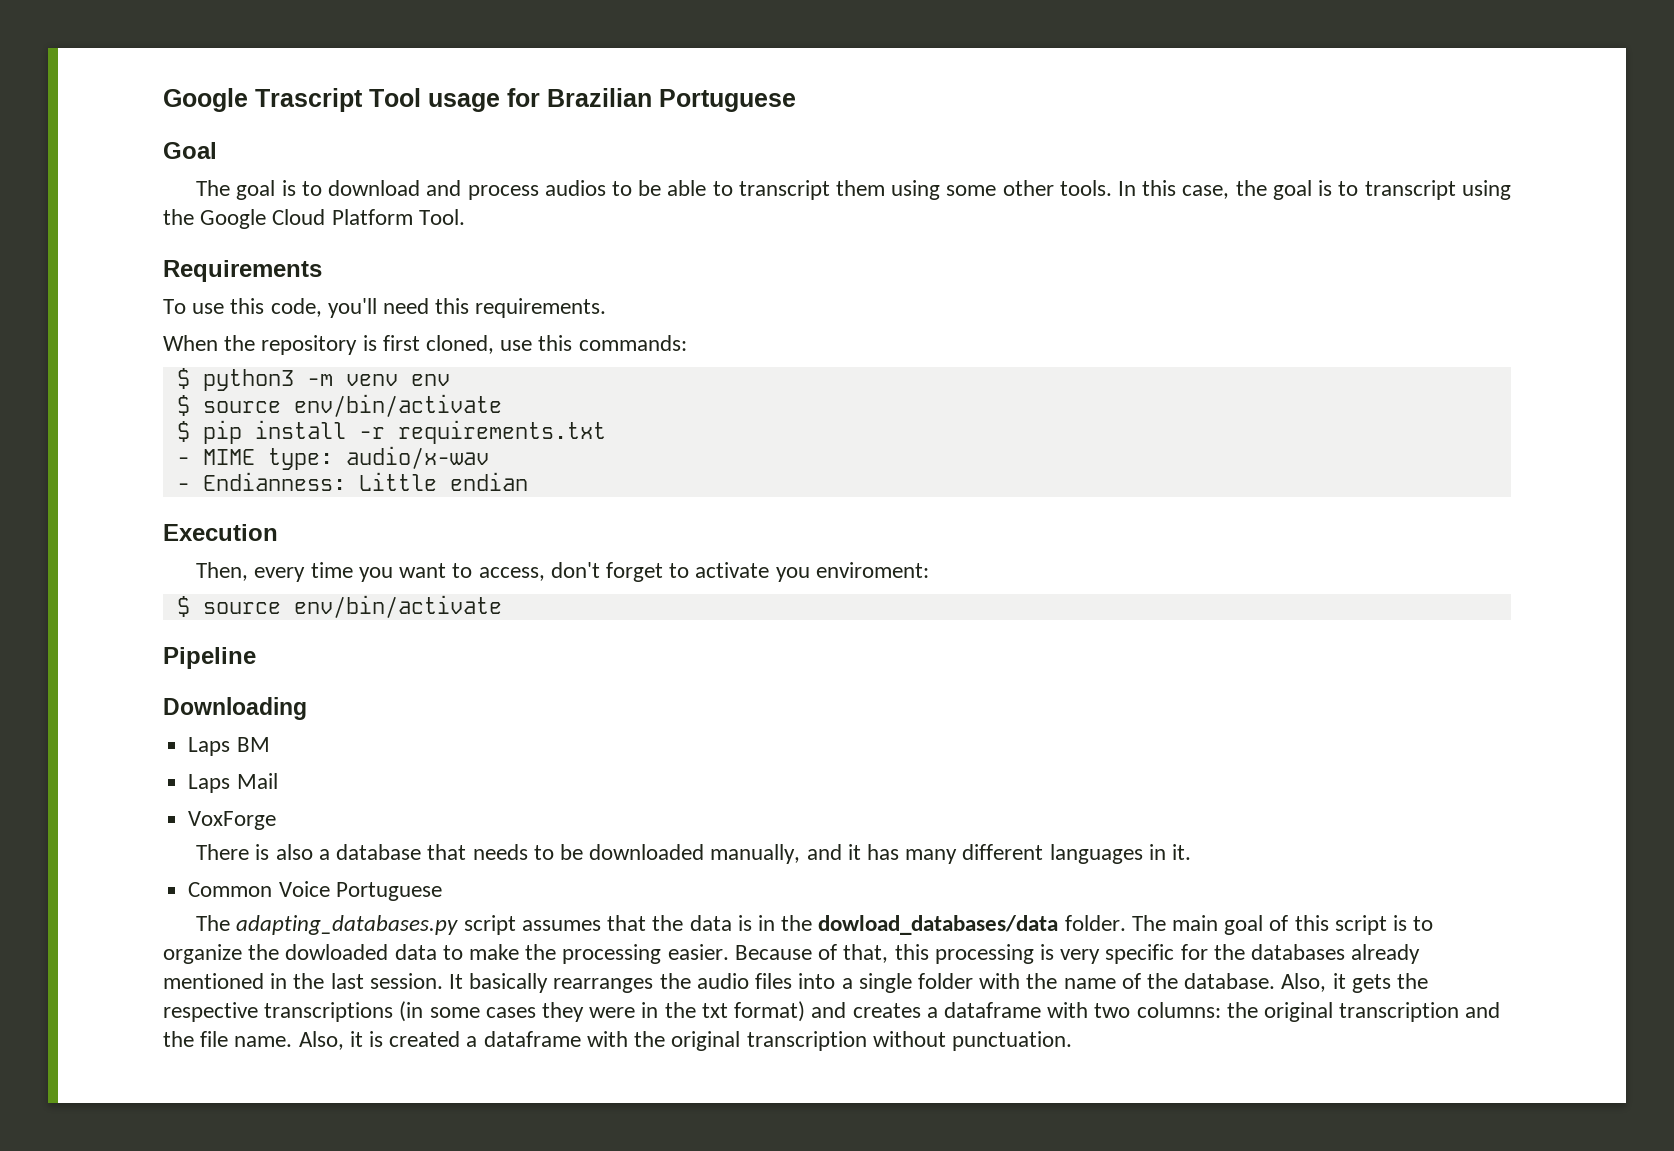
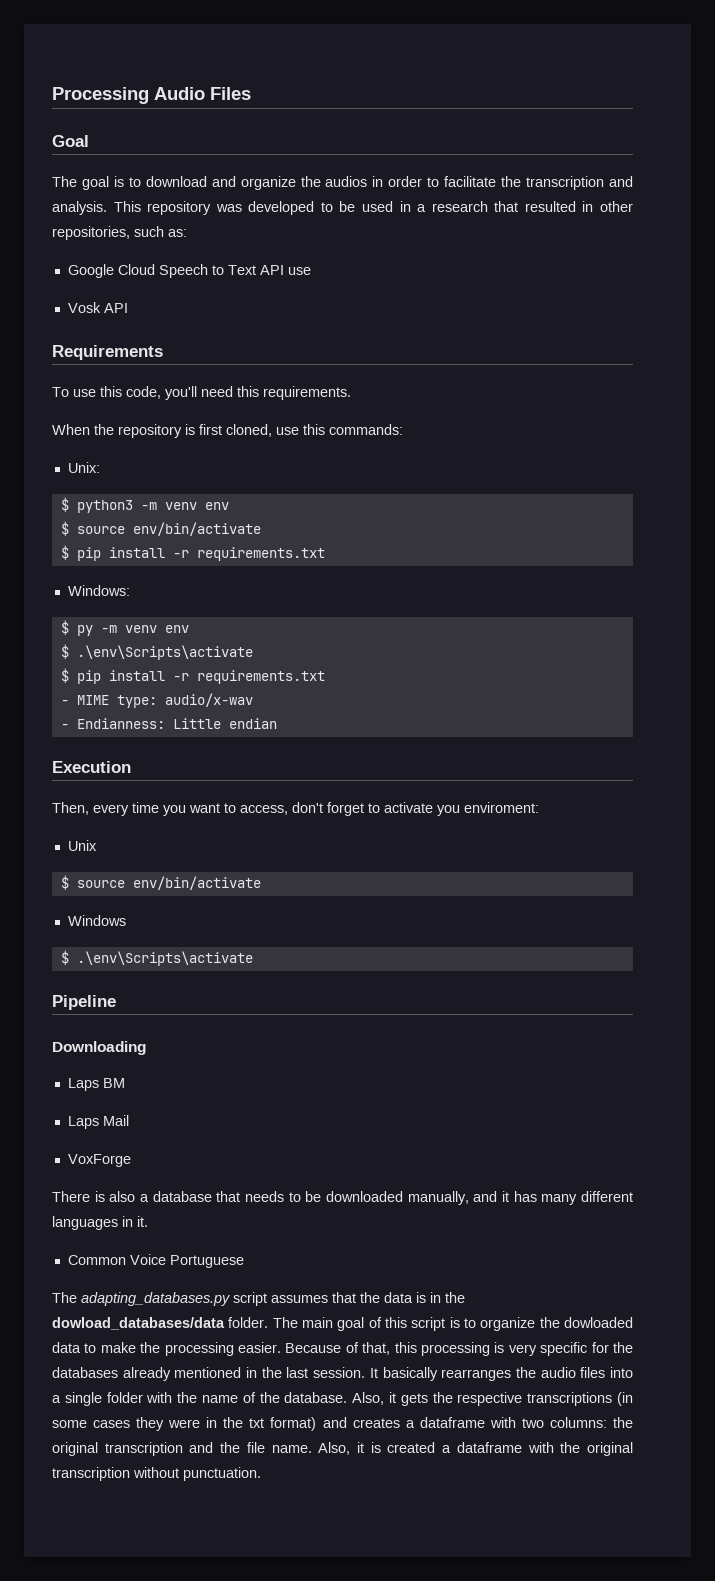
- Google Trascript Tool usage for Brazilian Portuguese
+ Processing Audio Files
- The goal is to download and process audios to be able to transcript them using some other tools. In this case, the goal is to transcript using the Google Cloud Platform Tool.
+ The goal is to download and organize the audios in order to facilitate the transcription and analysis. This repository was developed to be used in a research that resulted in other repositories, such as:
+ Google Cloud Speech to Text API use
+ Vosk API
+ Unix:
+ Windows:
+ $ py -m venv env
+ $ .\env\Scripts\activate
+ $ pip install -r requirements.txt
  Then, every time you want to access, don't forget to activate you enviroment:
+ Unix
  $ source env/bin/activate
+ Windows
+ $ .\env\Scripts\activate

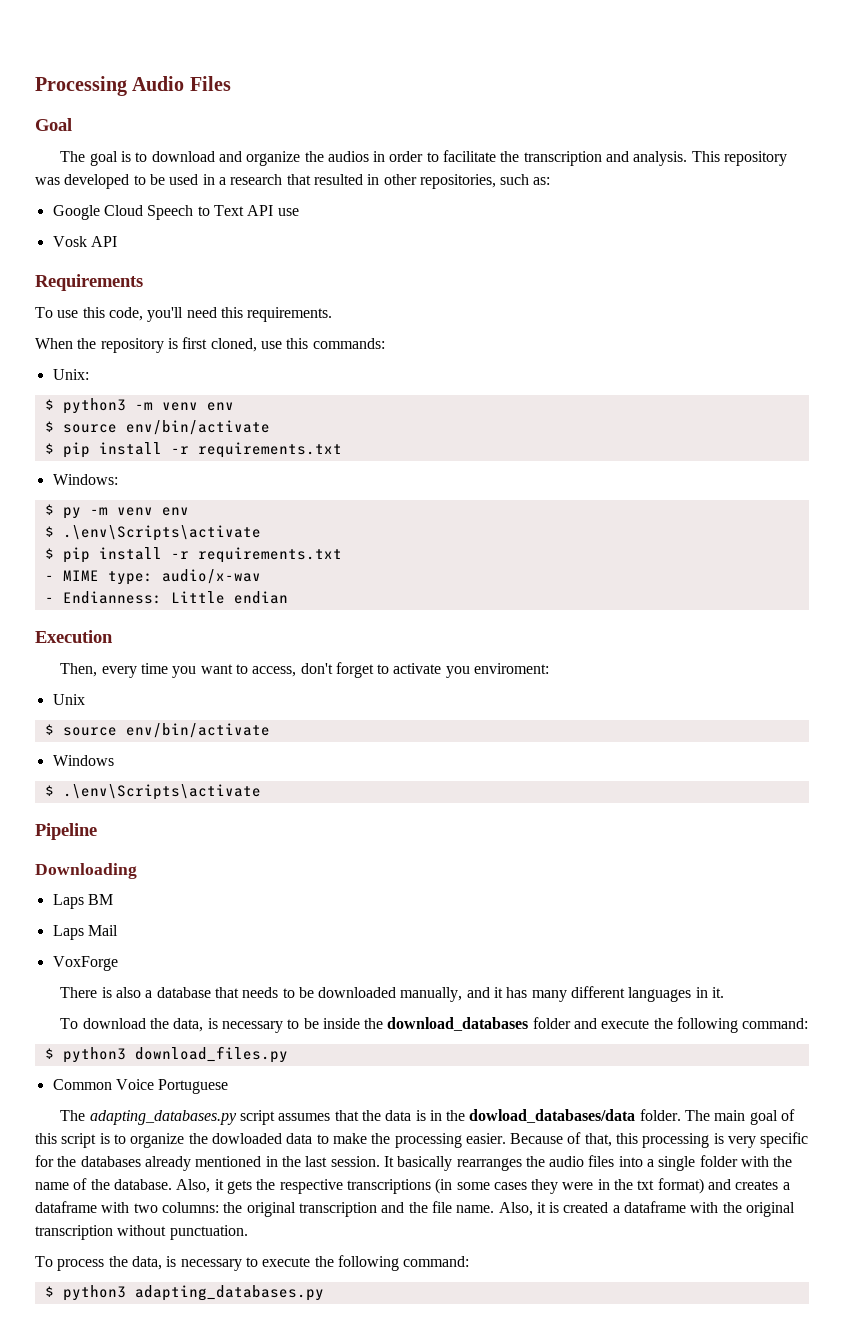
+ To download the data, is necessary to be inside the download_databases folder and execute the following command:
+ $ python3 download_files.py
+ To process the data, is necessary to execute the following command:
+ $ python3 adapting_databases.py

